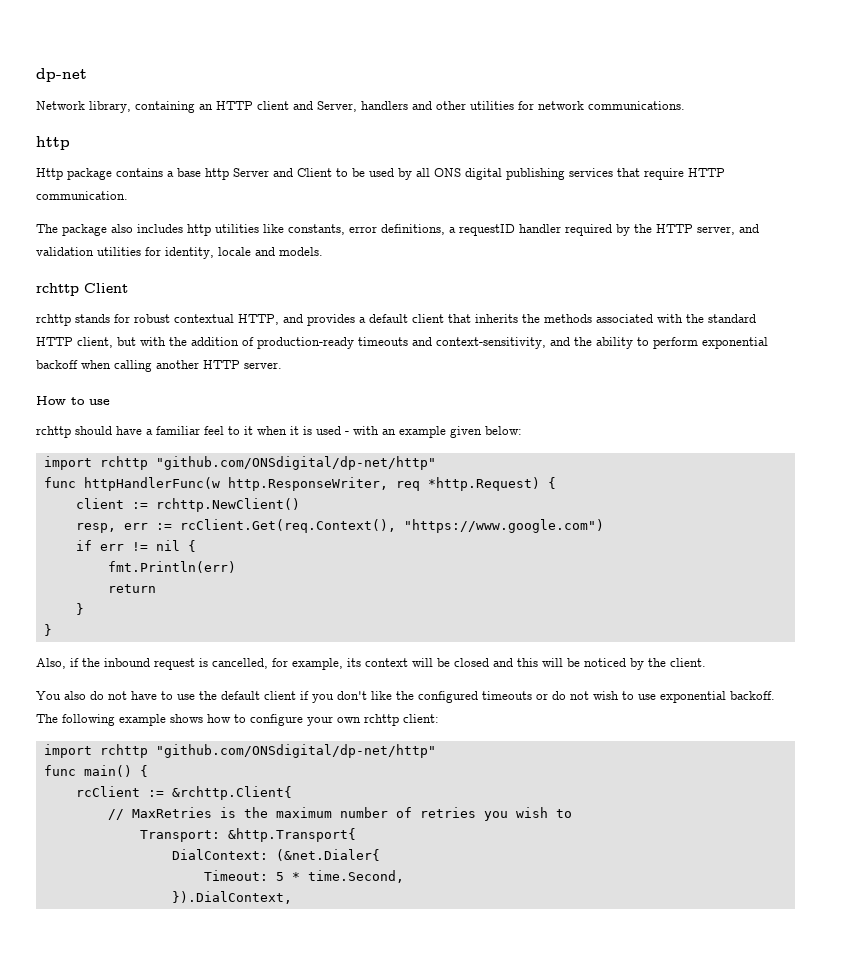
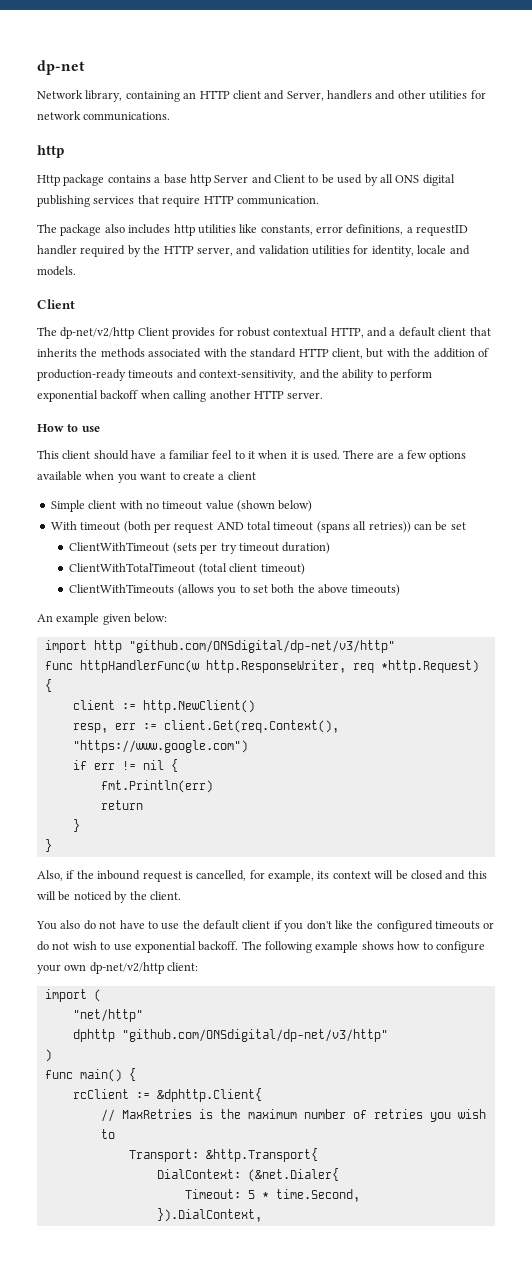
  The package also includes http utilities like constants, error definitions, a requestID handler required by the HTTP server, and validation utilities for identity, locale and models.
- rchttp Client
+ Client
- rchttp stands for robust contextual HTTP, and provides a default client that inherits the methods associated with the standard HTTP client, but with the addition of production-ready timeouts and context-sensitivity, and the ability to perform exponential backoff when calling another HTTP server.
+ The dp-net/v2/http Client provides for robust contextual HTTP, and a default client that inherits the methods associated with the standard HTTP client, but with the addition of production-ready timeouts and context-sensitivity, and the ability to perform exponential backoff when calling another HTTP server.
- rchttp should have a familiar feel to it when it is used - with an example given below:
- import rchttp "github.com/ONSdigital/dp-net/http"
+ This client should have a familiar feel to it when it is used. There are a few options available when you want to create a client
+ Simple client with no timeout value (shown below)
+ With timeout (both per request AND total timeout (spans all retries)) can be set
+ ClientWithTimeout (sets per try timeout duration)
+ ClientWithTotalTimeout (total client timeout)
+ ClientWithTimeouts (allows you to set both the above timeouts)
+ An example given below:
+ import http "github.com/ONSdigital/dp-net/v3/http"
- client := rchttp.NewClient()
+ client := http.NewClient()
- resp, err := rcClient.Get(req.Context(), "https://www.google.com")
+ resp, err := client.Get(req.Context(), "https://www.google.com")
- The following example shows how to configure your own rchttp client:
- import rchttp "github.com/ONSdigital/dp-net/http"
+ The following example shows how to configure your own dp-net/v2/http client:
+ import (
+ "net/http"
+ dphttp "github.com/ONSdigital/dp-net/v3/http"
+ )
- rcClient := &rchttp.Client{
+ rcClient := &dphttp.Client{

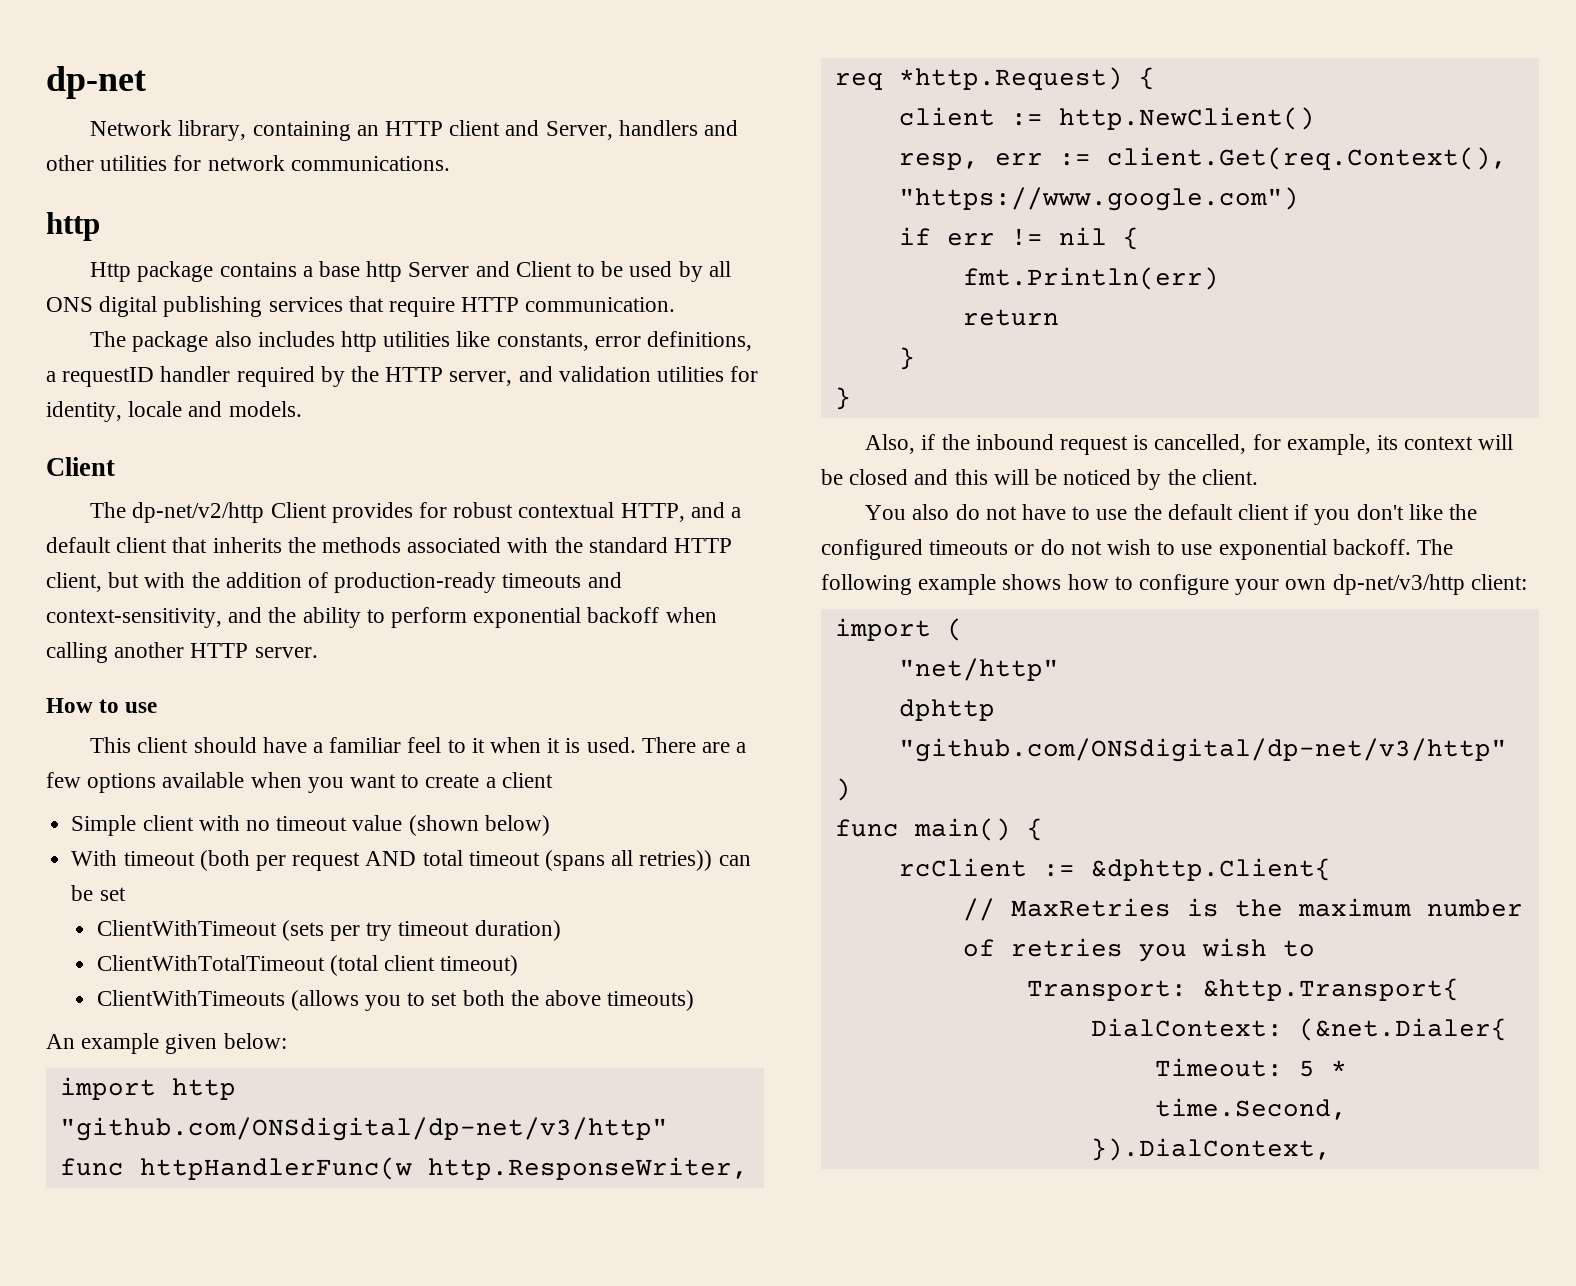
- The following example shows how to configure your own dp-net/v2/http client:
+ The following example shows how to configure your own dp-net/v3/http client:

